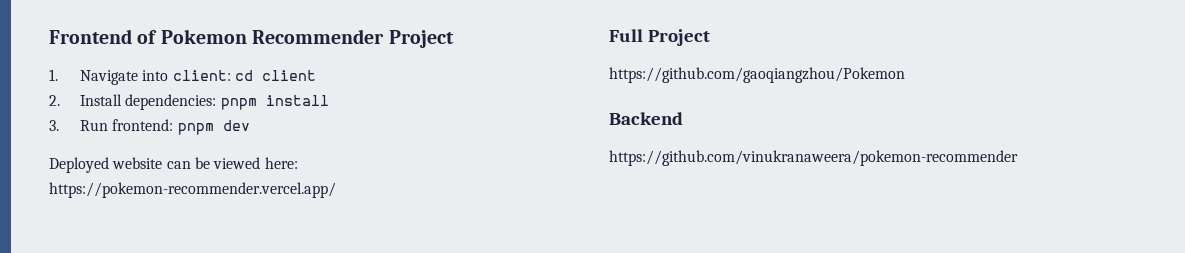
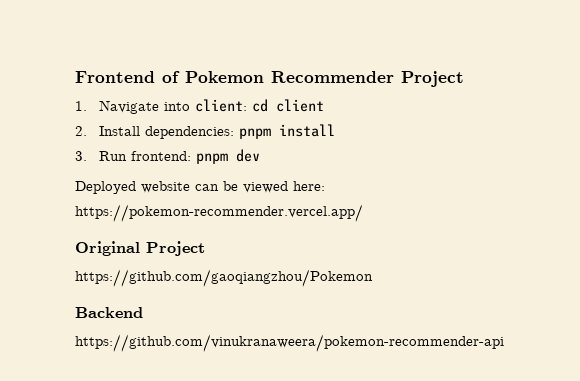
- Full Project
+ Original Project
- https://github.com/vinukranaweera/pokemon-recommender
+ https://github.com/vinukranaweera/pokemon-recommender-api

